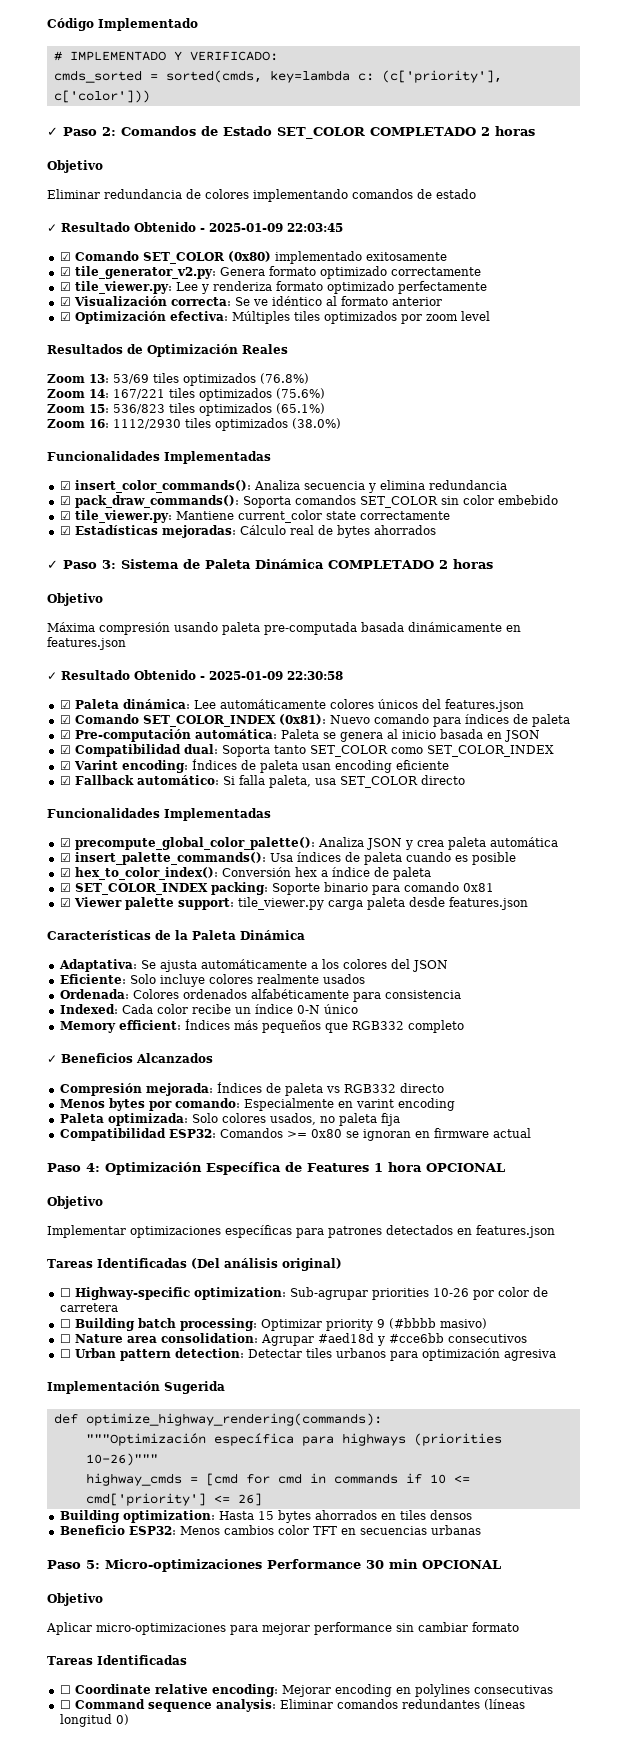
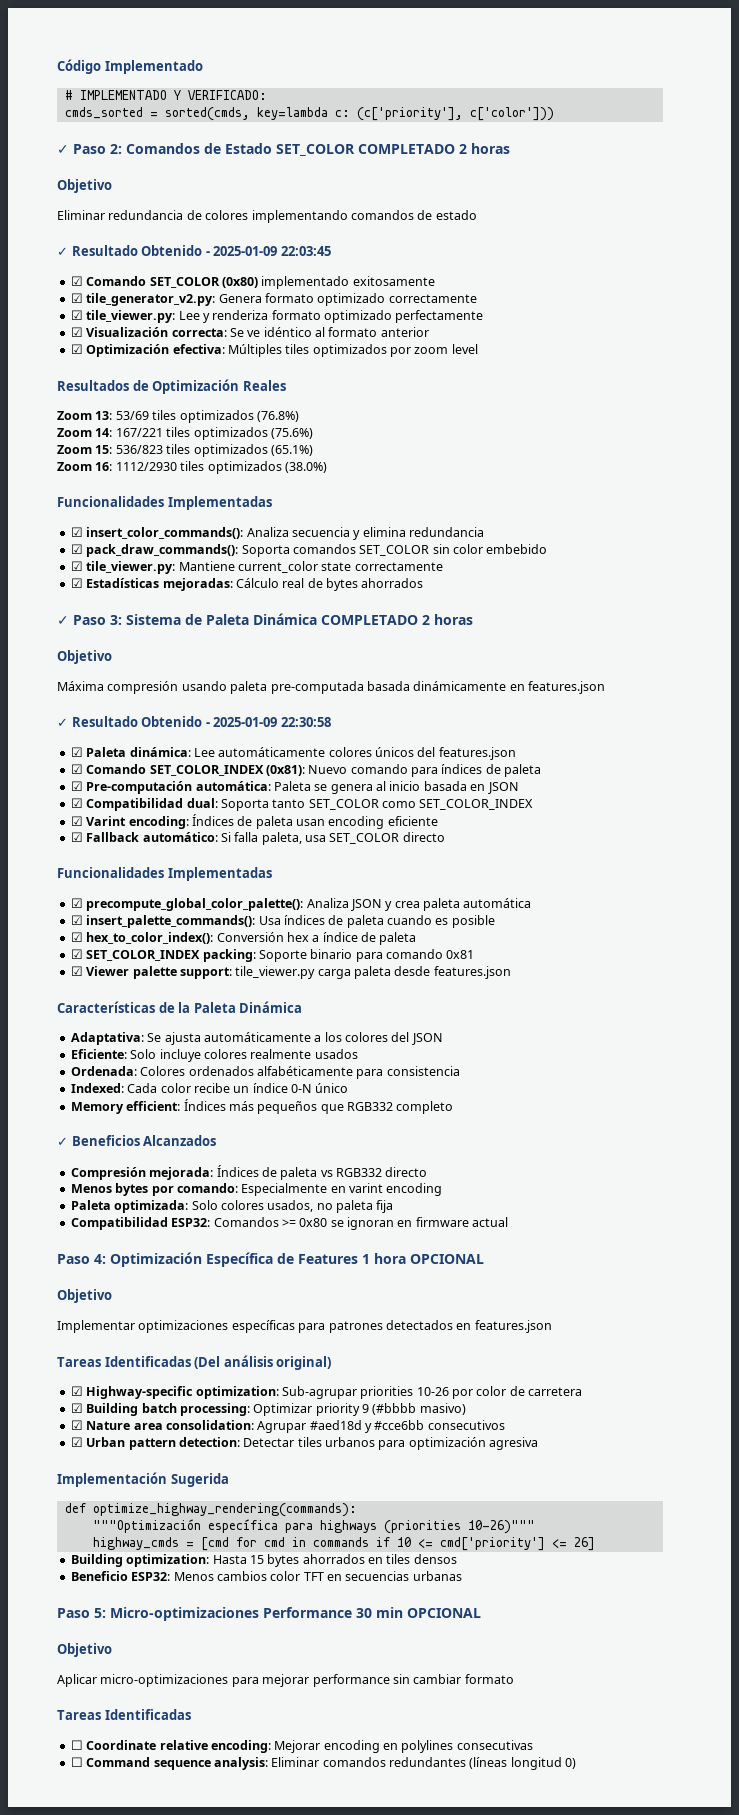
- ☐ Highway-specific optimization: Sub-agrupar priorities 10-26 por color de carretera
+ ☑ Highway-specific optimization: Sub-agrupar priorities 10-26 por color de carretera
- ☐ Building batch processing: Optimizar priority 9 (#bbbb masivo)
+ ☑ Building batch processing: Optimizar priority 9 (#bbbb masivo)
- ☐ Nature area consolidation: Agrupar #aed18d y #cce6bb consecutivos
+ ☑ Nature area consolidation: Agrupar #aed18d y #cce6bb consecutivos
- ☐ Urban pattern detection: Detectar tiles urbanos para optimización agresiva
+ ☑ Urban pattern detection: Detectar tiles urbanos para optimización agresiva

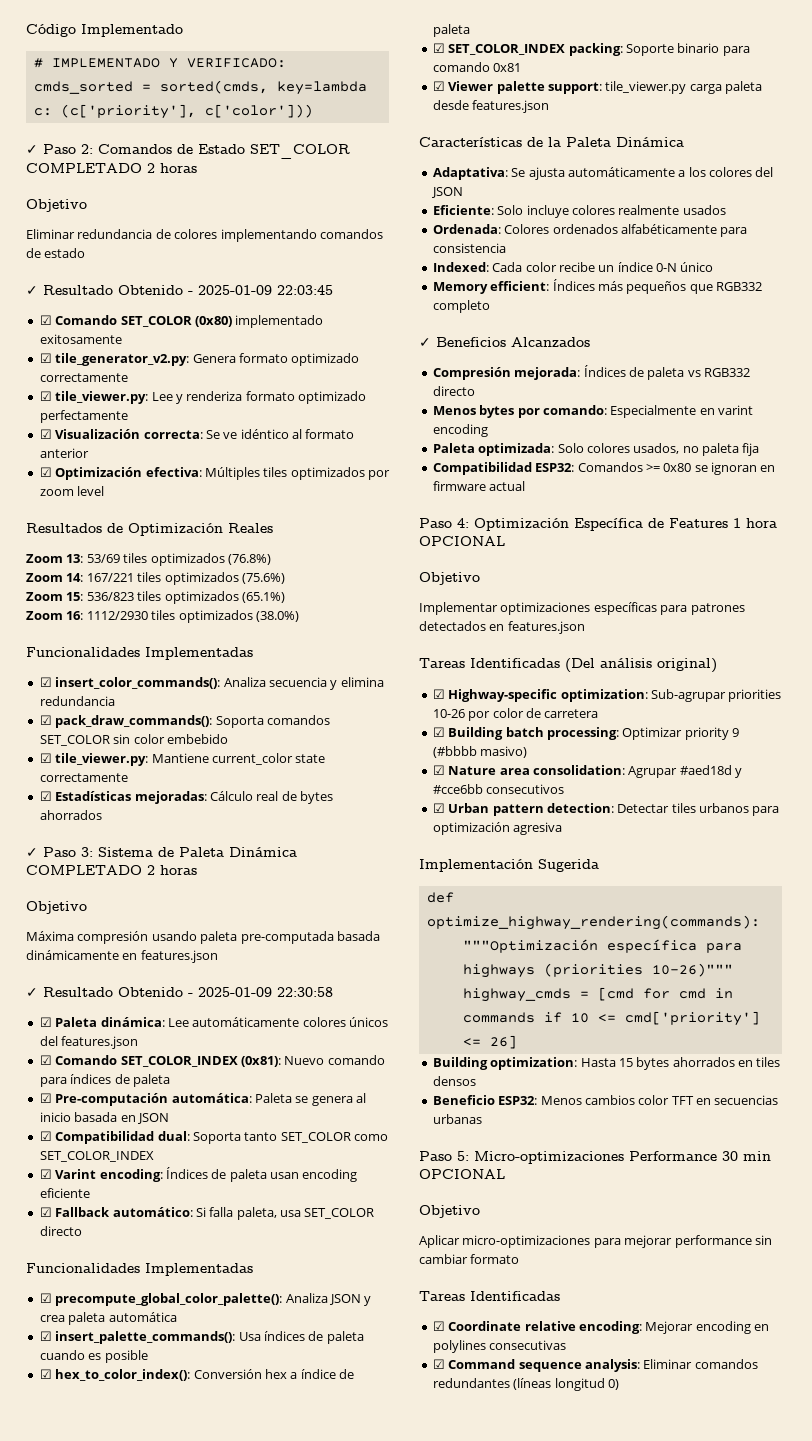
- ☐ Coordinate relative encoding: Mejorar encoding en polylines consecutivas
+ ☑ Coordinate relative encoding: Mejorar encoding en polylines consecutivas
- ☐ Command sequence analysis: Eliminar comandos redundantes (líneas longitud 0)
+ ☑ Command sequence analysis: Eliminar comandos redundantes (líneas longitud 0)

